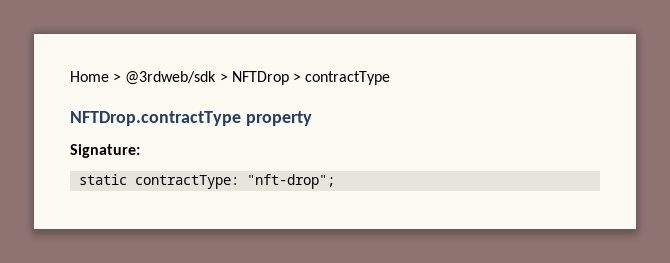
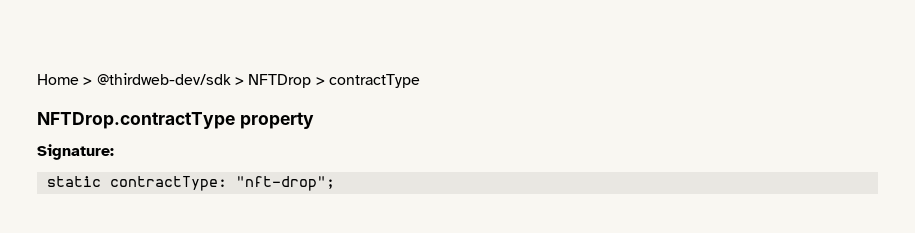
- Home > @3rdweb/sdk > NFTDrop > contractType
+ Home > @thirdweb-dev/sdk > NFTDrop > contractType

